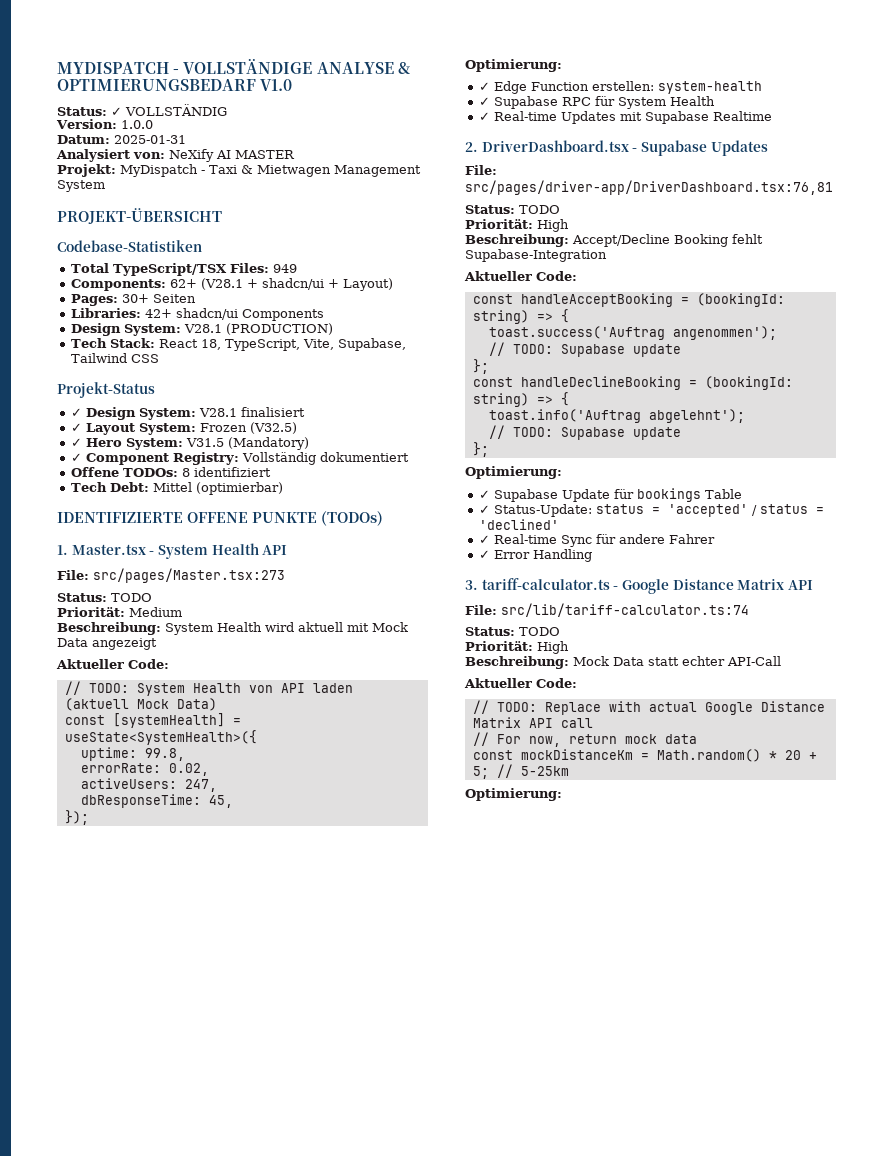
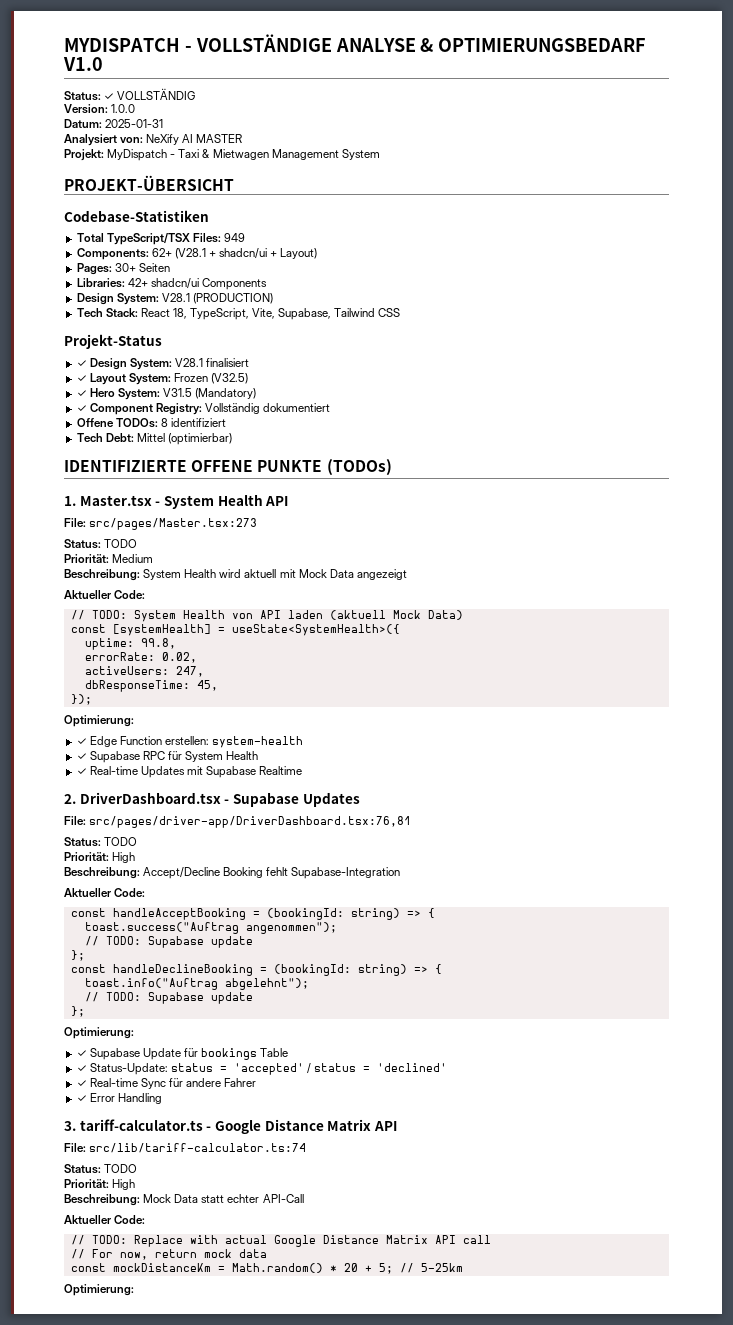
- toast.success('Auftrag angenommen');
+ toast.success("Auftrag angenommen");
- toast.info('Auftrag abgelehnt');
+ toast.info("Auftrag abgelehnt");

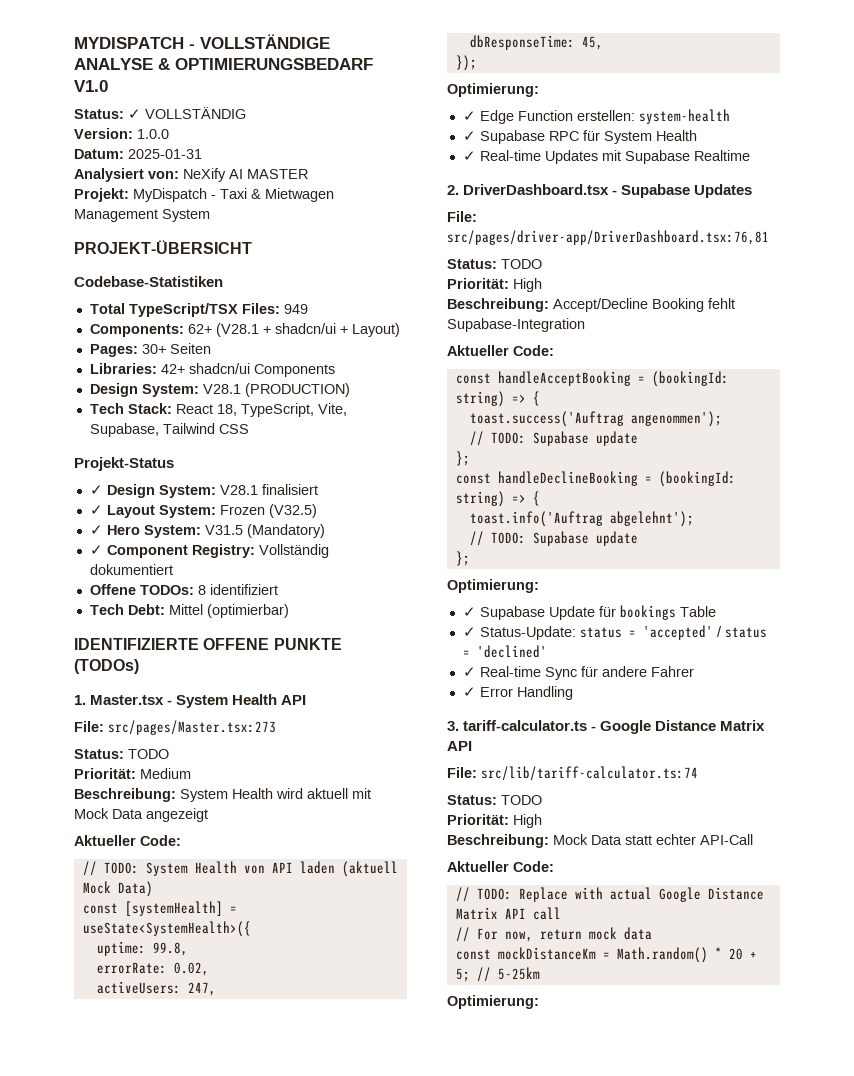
- toast.success("Auftrag angenommen");
+ toast.success('Auftrag angenommen');
- toast.info("Auftrag abgelehnt");
+ toast.info('Auftrag abgelehnt');

